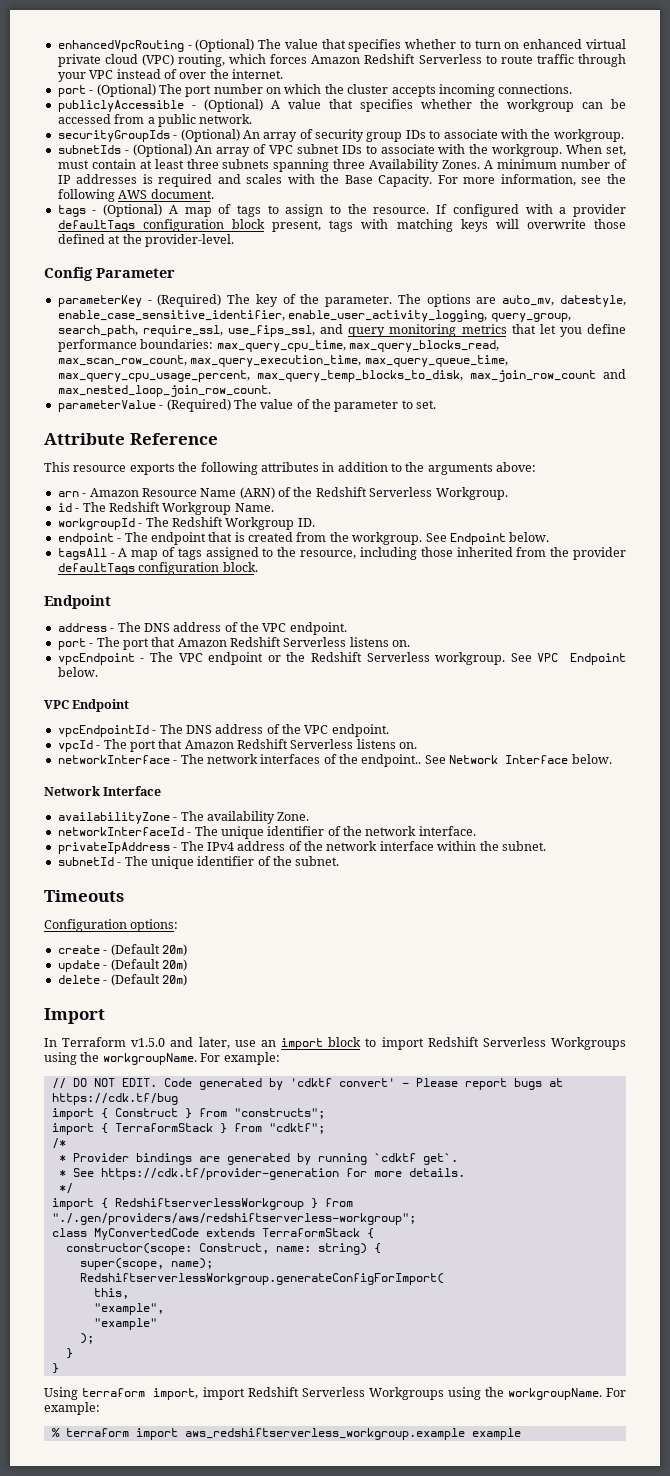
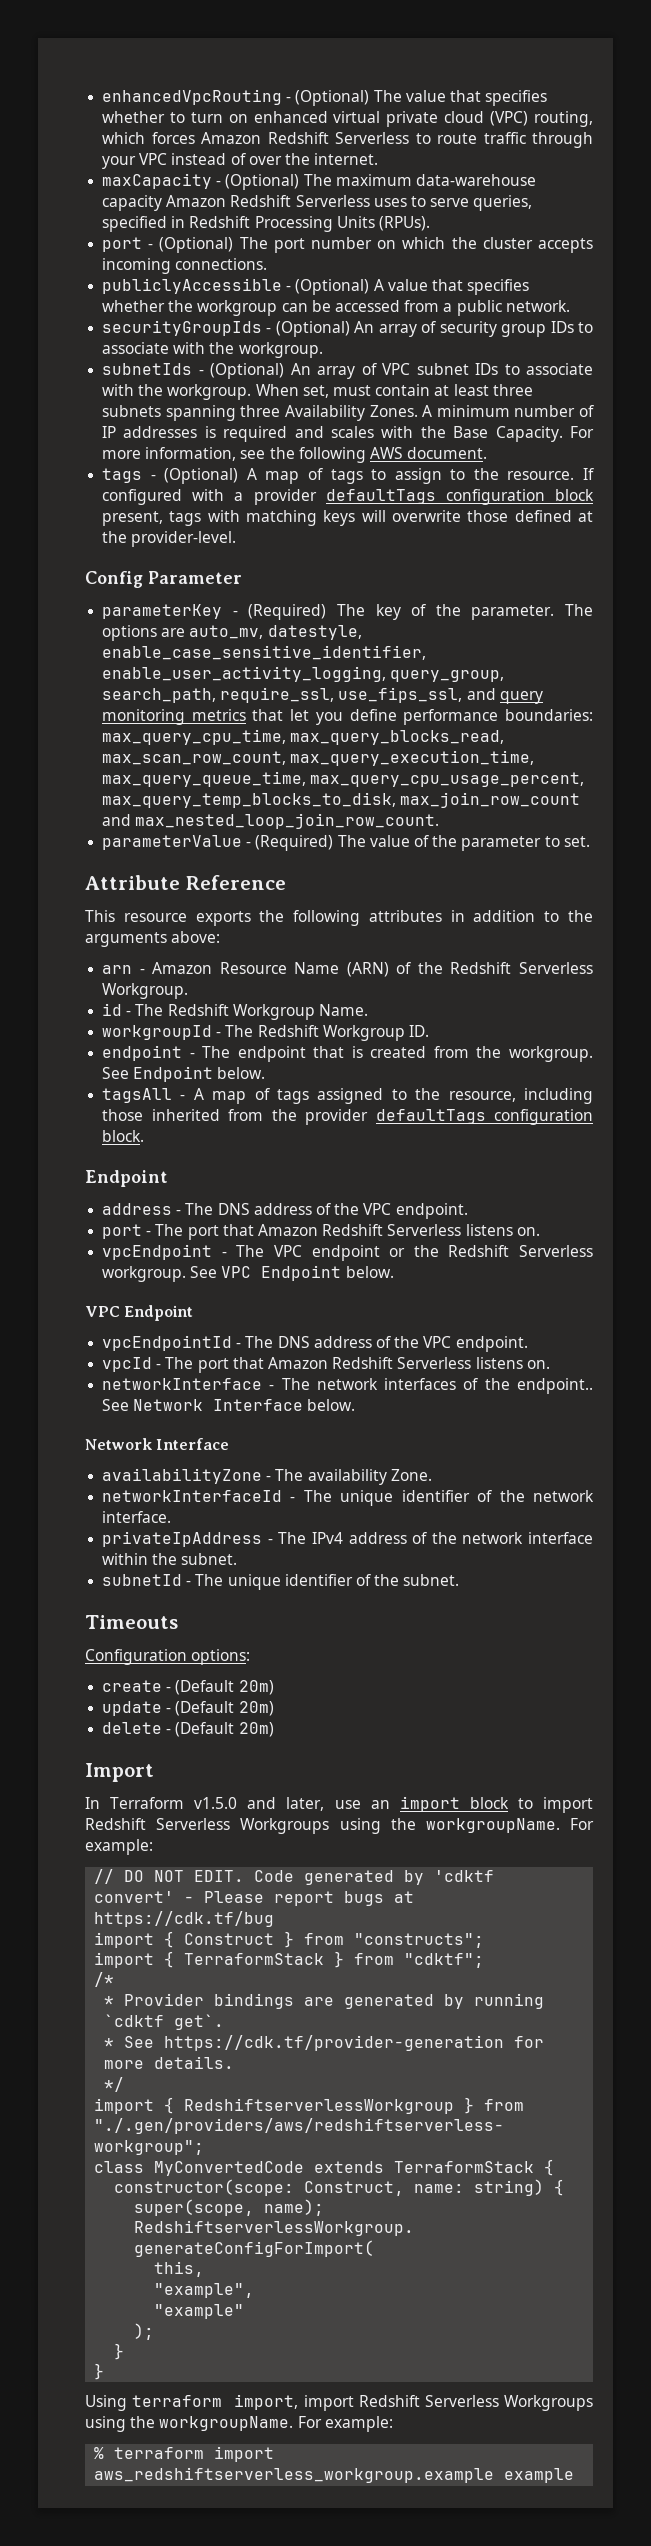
+ maxCapacity - (Optional) The maximum data-warehouse capacity Amazon Redshift Serverless uses to serve queries, specified in Redshift Processing Units (RPUs).

